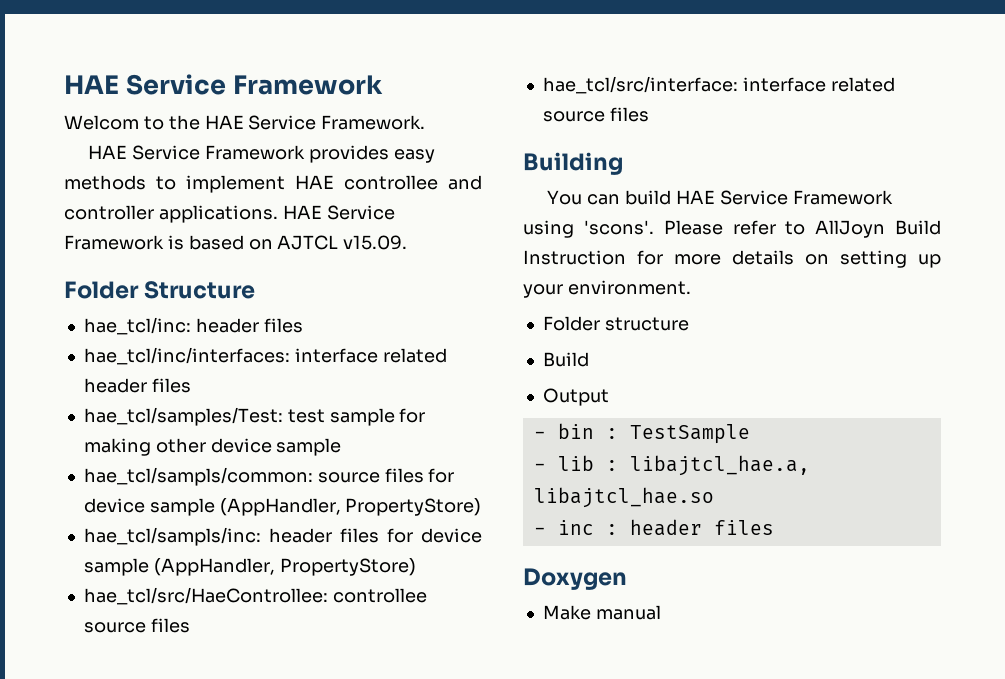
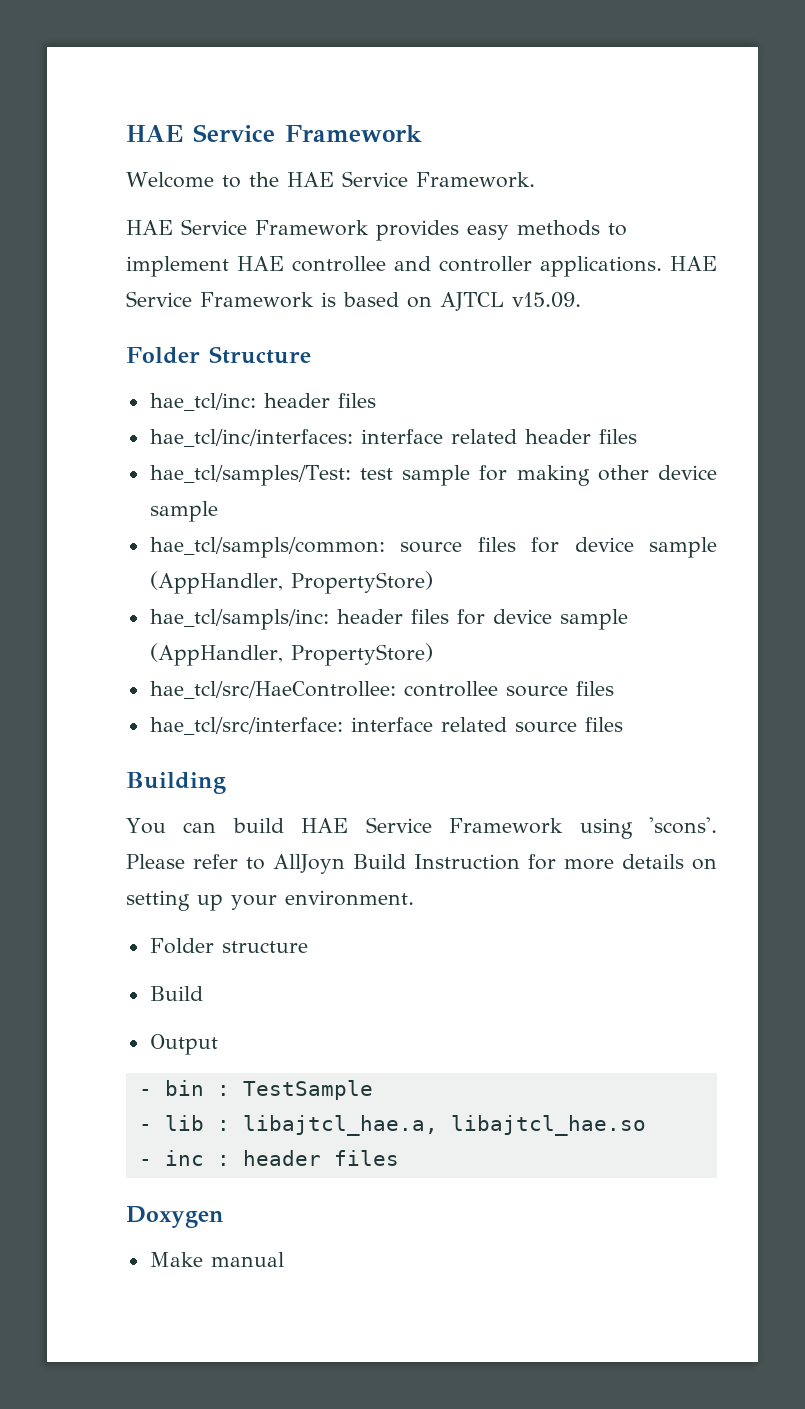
- Welcom to the HAE Service Framework.
+ Welcome to the HAE Service Framework.

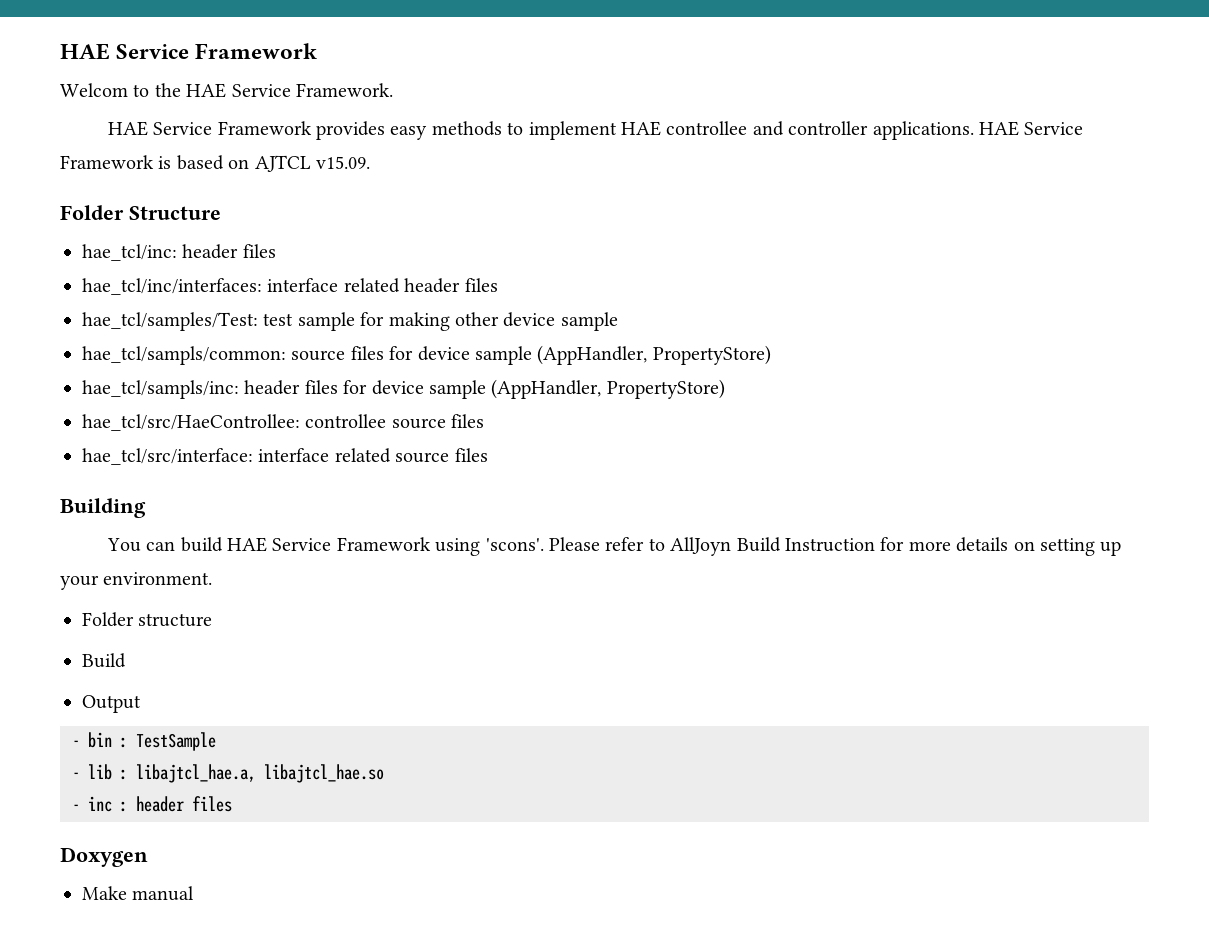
- Welcome to the HAE Service Framework.
+ Welcom to the HAE Service Framework.

